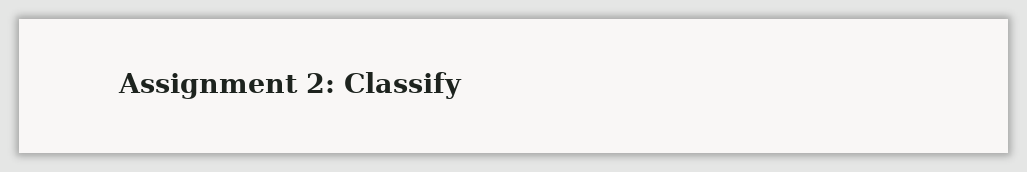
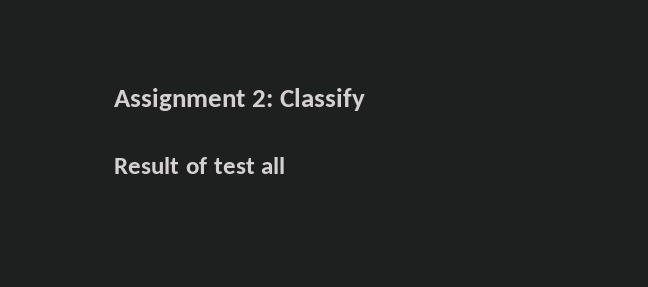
+ Result of test all

